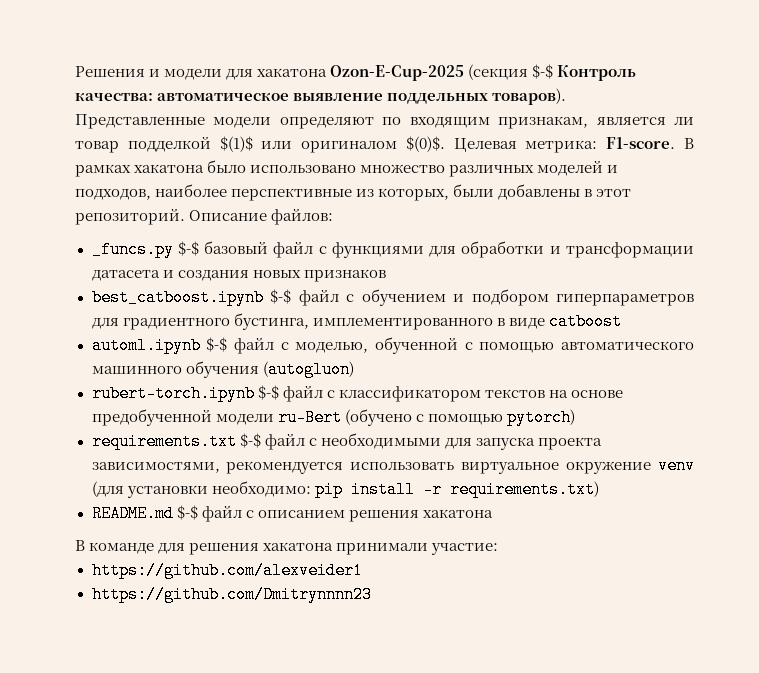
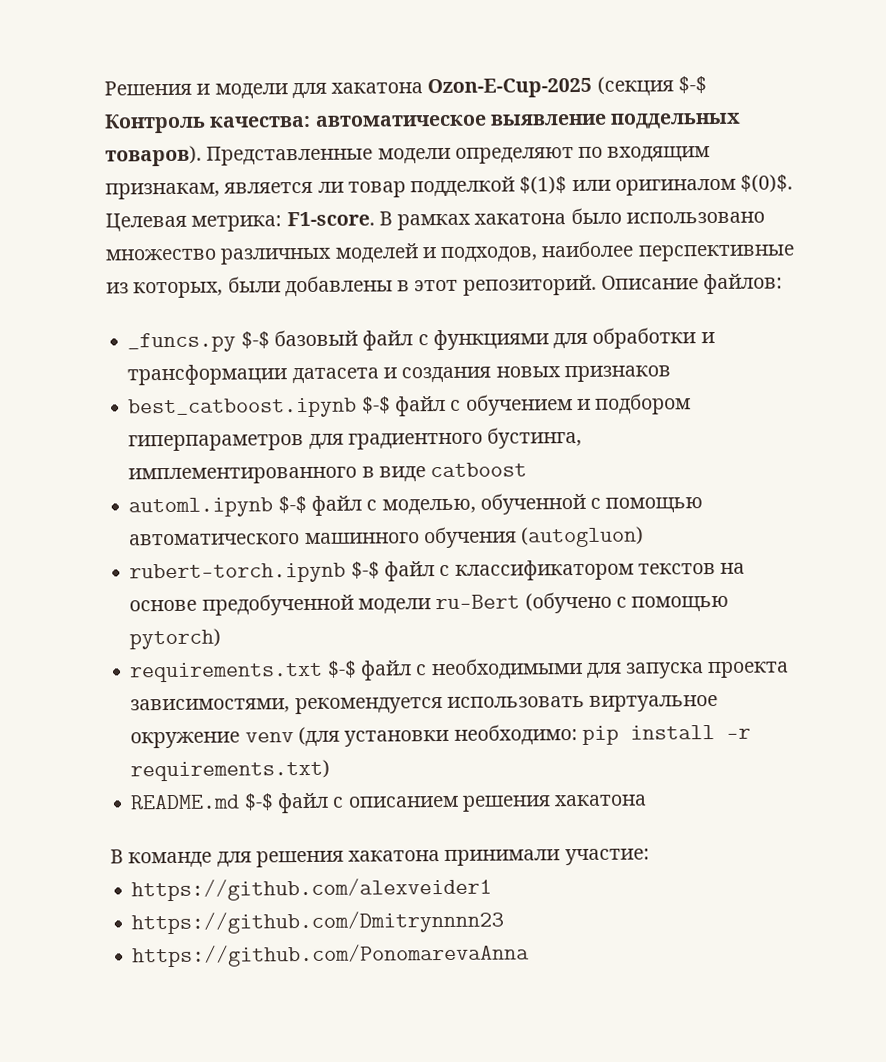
+ https://github.com/PonomarevaAnna

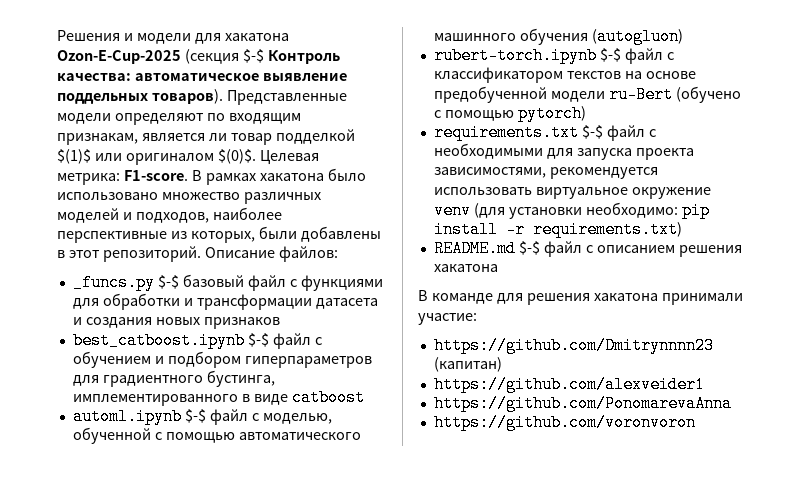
+ https://github.com/Dmitrynnnn23 (капитан)
- https://github.com/Dmitrynnnn23
  https://github.com/PonomarevaAnna
+ https://github.com/voronvoron

